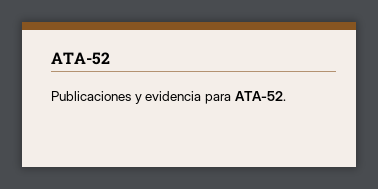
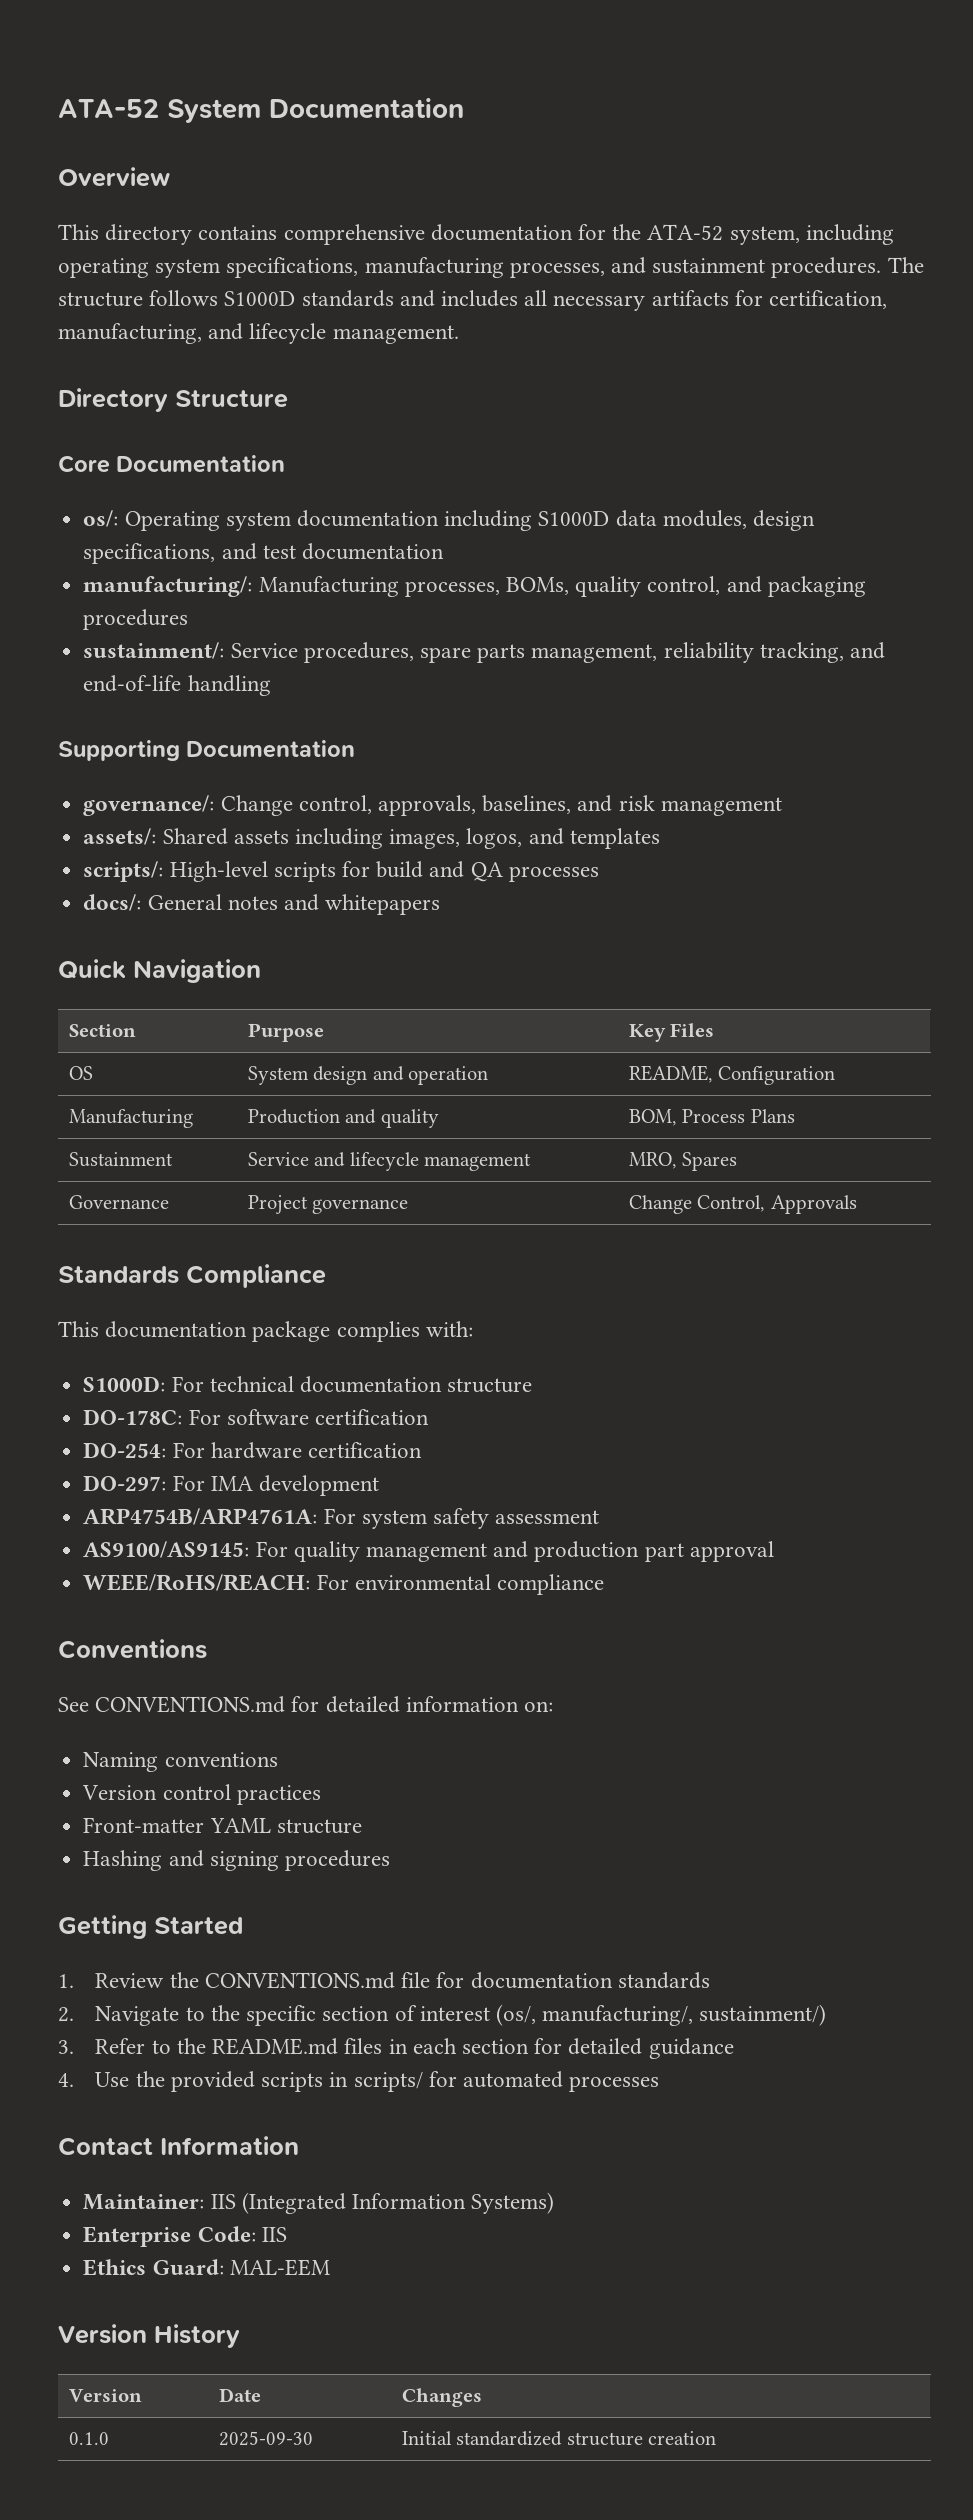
- ATA-52
- Publicaciones y evidencia para ATA-52.
+ ATA-52 System Documentation
+ Overview
+ This directory contains comprehensive documentation for the ATA-52 system, including operating system specifications, manufacturing processes, and sustainment procedures. The structure follows S1000D standards and includes all necessary artifacts for certification, manufacturing, and lifecycle management.
+ Directory Structure
+ Core Documentation
+ os/: Operating system documentation including S1000D data modules, design specifications, and test documentation
+ manufacturing/: Manufacturing processes, BOMs, quality control, and packaging procedures
+ sustainment/: Service procedures, spare parts management, reliability tracking, and end-of-life handling
+ Supporting Documentation
+ governance/: Change control, approvals, baselines, and risk management
+ assets/: Shared assets including images, logos, and templates
+ scripts/: High-level scripts for build and QA processes
+ docs/: General notes and whitepapers
+ Quick Navigation
+ Section | Purpose | Key Files
+ OS | System design and operation | README, Configuration
+ Manufacturing | Production and quality | BOM, Process Plans
+ Sustainment | Service and lifecycle management | MRO, Spares
+ Governance | Project governance | Change Control, Approvals
+ Standards Compliance
+ This documentation package complies with:
+ S1000D: For technical documentation structure
+ DO-178C: For software certification
+ DO-254: For hardware certification
+ DO-297: For IMA development
+ ARP4754B/ARP4761A: For system safety assessment
+ AS9100/AS9145: For quality management and production part approval
+ WEEE/RoHS/REACH: For environmental compliance
+ Conventions
+ See CONVENTIONS.md for detailed information on:
+ Naming conventions
+ Version control practices
+ Front-matter YAML structure
+ Hashing and signing procedures
+ Getting Started
+ 1. Review the CONVENTIONS.md file for documentation standards
+ 2. Navigate to the specific section of interest (os/, manufacturing/, sustainment/)
+ 3. Refer to the README.md files in each section for detailed guidance
+ 4. Use the provided scripts in scripts/ for automated processes
+ Contact Information
+ Maintainer: IIS (Integrated Information Systems)
+ Enterprise Code: IIS
+ Ethics Guard: MAL-EEM
+ Version History
+ Version | Date | Changes
+ 0.1.0 | 2025-09-30 | Initial standardized structure creation

